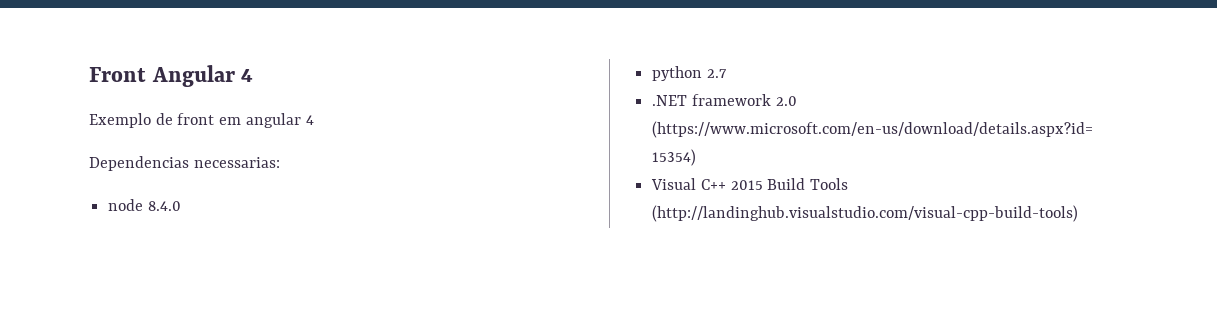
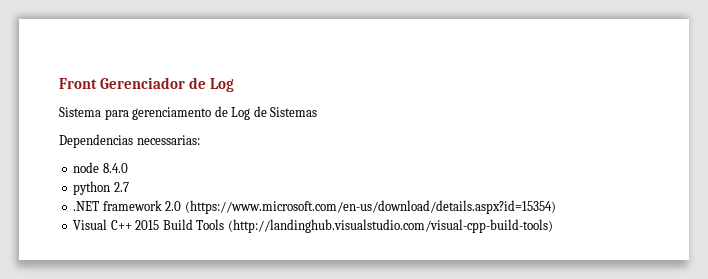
- Front Angular 4
- Exemplo de front em angular 4
+ Front Gerenciador de Log
+ Sistema para gerenciamento de Log de Sistemas

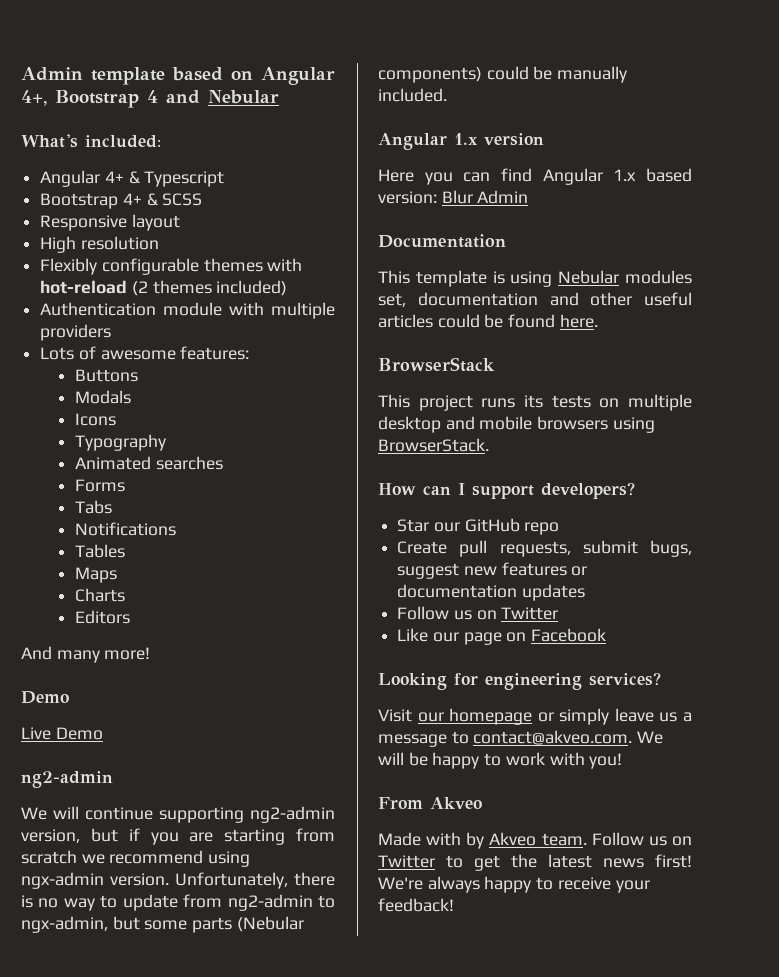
- Front Gerenciador de Log
- Sistema para gerenciamento de Log de Sistemas
- Dependencias necessarias:
- node 8.4.0
- python 2.7
- .NET framework 2.0 (https://www.microsoft.com/en-us/download/details.aspx?id=15354)
- Visual C++ 2015 Build Tools (http://landinghub.visualstudio.com/visual-cpp-build-tools)
+ Admin template based on Angular 4+, Bootstrap 4 and Nebular
+ What's included:
+ Angular 4+ & Typescript
+ Bootstrap 4+ & SCSS
+ Responsive layout
+ High resolution
+ Flexibly configurable themes with hot-reload (2 themes included)
+ Authentication module with multiple providers
+ Lots of awesome features:
+ Buttons
+ Modals
+ Icons
+ Typography
+ Animated searches
+ Forms
+ Tabs
+ Notifications
+ Tables
+ Maps
+ Charts
+ Editors
+ And many more!
+ Demo
+ Live Demo
+ ng2-admin
+ We will continue supporting ng2-admin version, but if you are starting from scratch we recommend using ngx-admin version. Unfortunately, there is no way to update from ng2-admin to ngx-admin, but some parts (Nebular components) could be manually included.
+ Angular 1.x version
+ Here you can find Angular 1.x based version: Blur Admin
+ Documentation
+ This template is using Nebular modules set, documentation and other useful articles could be found here.
+ BrowserStack
+ This project runs its tests on multiple desktop and mobile browsers using BrowserStack.
+ How can I support developers?
+ Star our GitHub repo
+ Create pull requests, submit bugs, suggest new features or documentation updates
+ Follow us on Twitter
+ Like our page on Facebook
+ Looking for engineering services?
+ Visit our homepage or simply leave us a message to contact@akveo.com. We will be happy to work with you!
+ From Akveo
+ Made with by Akveo team. Follow us on Twitter to get the latest news first! We're always happy to receive your feedback!

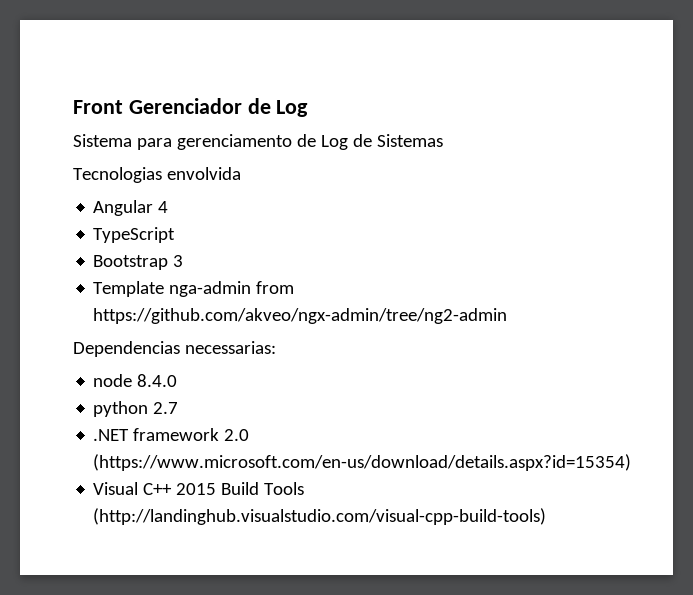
- Admin template based on Angular 4+, Bootstrap 4 and Nebular
- What's included:
- Angular 4+ & Typescript
- Bootstrap 4+ & SCSS
- Responsive layout
- High resolution
- Flexibly configurable themes with hot-reload (2 themes included)
- Authentication module with multiple providers
- Lots of awesome features:
- Buttons
- Modals
- Icons
- Typography
- Animated searches
- Forms
- Tabs
- Notifications
- Tables
- Maps
- Charts
- Editors
- And many more!
- Demo
- Live Demo
- ng2-admin
- We will continue supporting ng2-admin version, but if you are starting from scratch we recommend using ngx-admin version. Unfortunately, there is no way to update from ng2-admin to ngx-admin, but some parts (Nebular components) could be manually included.
- Angular 1.x version
- Here you can find Angular 1.x based version: Blur Admin
- Documentation
- This template is using Nebular modules set, documentation and other useful articles could be found here.
- BrowserStack
- This project runs its tests on multiple desktop and mobile browsers using BrowserStack.
- How can I support developers?
- Star our GitHub repo
- Create pull requests, submit bugs, suggest new features or documentation updates
- Follow us on Twitter
- Like our page on Facebook
- Looking for engineering services?
- Visit our homepage or simply leave us a message to contact@akveo.com. We will be happy to work with you!
- From Akveo
- Made with by Akveo team. Follow us on Twitter to get the latest news first! We're always happy to receive your feedback!
+ Front Gerenciador de Log
+ Sistema para gerenciamento de Log de Sistemas
+ Tecnologias envolvida
+ Angular 4
+ TypeScript
+ Bootstrap 3
+ Template nga-admin from https://github.com/akveo/ngx-admin/tree/ng2-admin
+ Dependencias necessarias:
+ node 8.4.0
+ python 2.7
+ .NET framework 2.0 (https://www.microsoft.com/en-us/download/details.aspx?id=15354)
+ Visual C++ 2015 Build Tools (http://landinghub.visualstudio.com/visual-cpp-build-tools)

